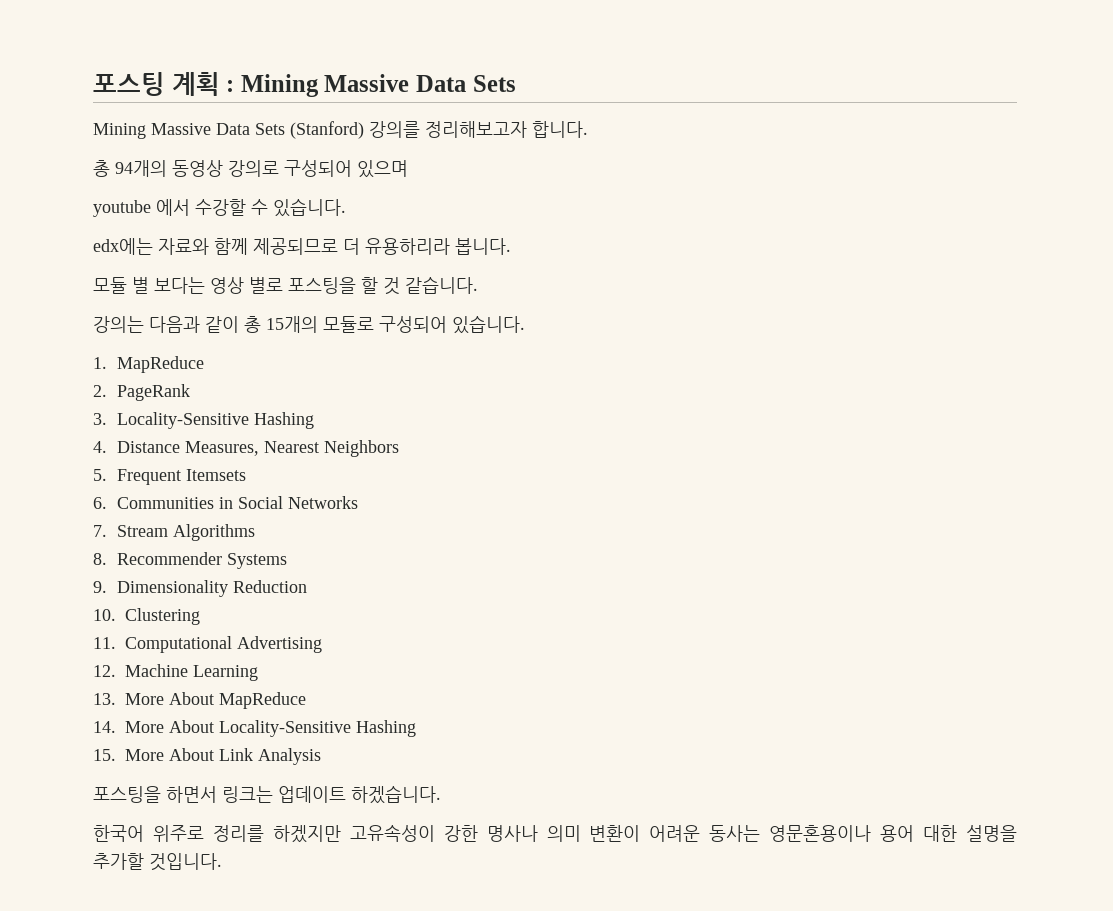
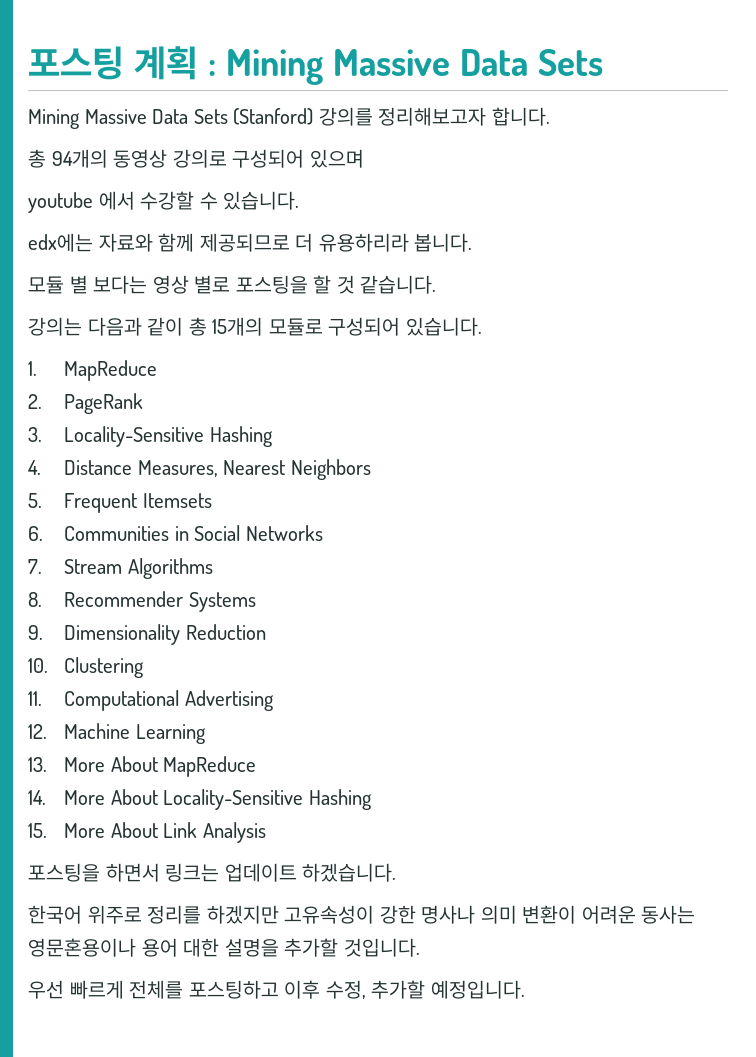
+ 우선 빠르게 전체를 포스팅하고 이후 수정, 추가할 예정입니다.

